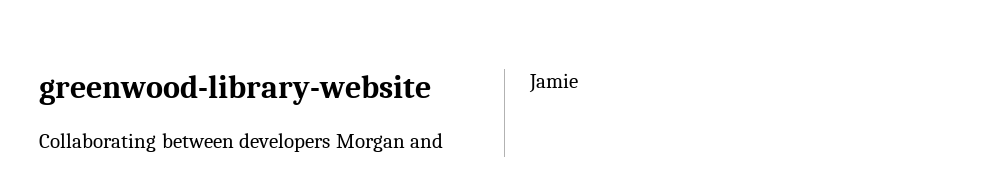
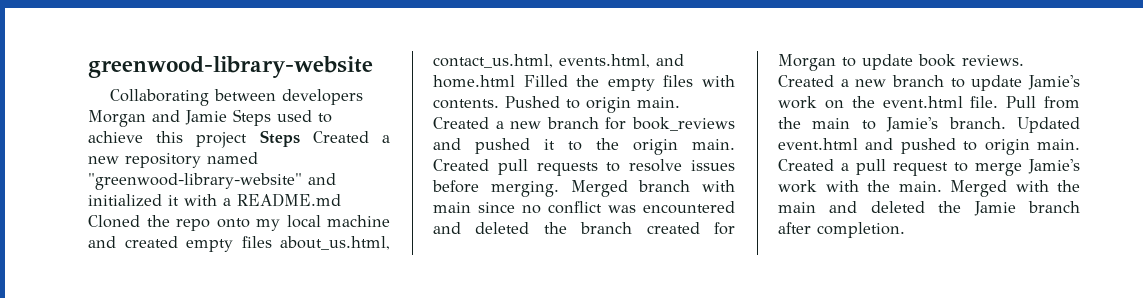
- Collaborating between developers Morgan and Jamie
+ Collaborating between developers Morgan and Jamie Steps used to achieve this project Steps Created a new repository named "greenwood-library-website" and initialized it with a README.md Cloned the repo onto my local machine and created empty files about_us.html, contact_us.html, events.html, and home.html Filled the empty files with contents. Pushed to origin main. Created a new branch for book_reviews and pushed it to the origin main. Created pull requests to resolve issues before merging. Merged branch with main since no conflict was encountered and deleted the branch created for Morgan to update book reviews. Created a new branch to update Jamie's work on the event.html file. Pull from the main to Jamie's branch. Updated event.html and pushed to origin main. Created a pull request to merge Jamie's work with the main. Merged with the main and deleted the Jamie branch after completion.

